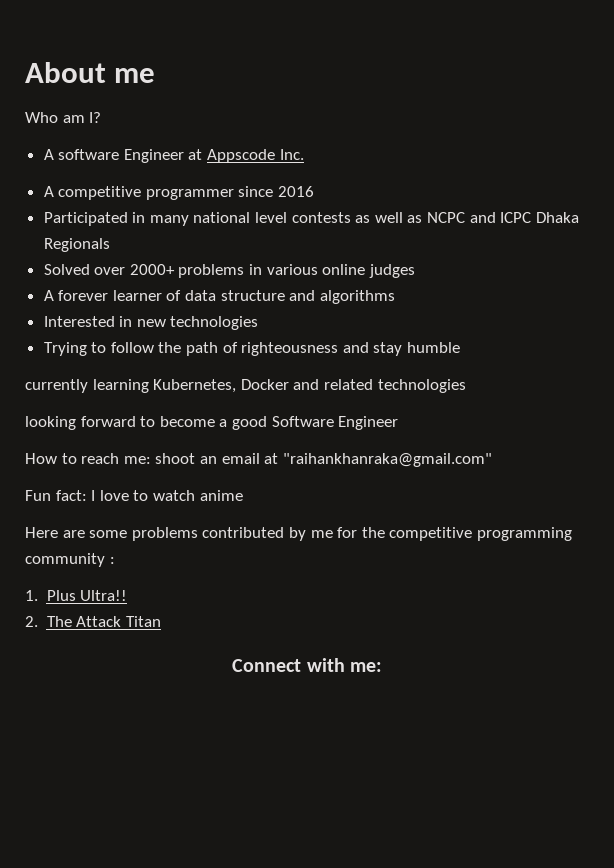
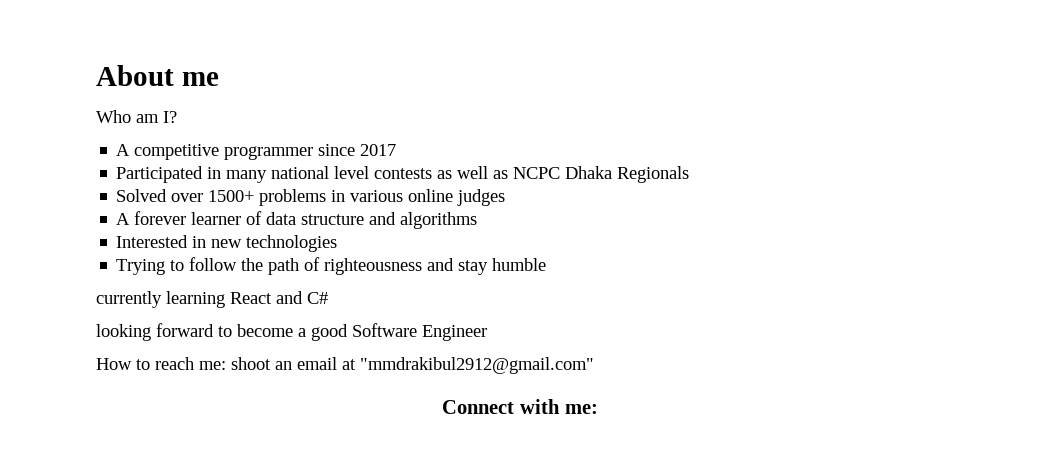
- A software Engineer at Appscode Inc.
- A competitive programmer since 2016
+ A competitive programmer since 2017
- Participated in many national level contests as well as NCPC and ICPC Dhaka Regionals
+ Participated in many national level contests as well as NCPC Dhaka Regionals
- Solved over 2000+ problems in various online judges
+ Solved over 1500+ problems in various online judges
- currently learning Kubernetes, Docker and related technologies
+ currently learning React and C#
- How to reach me: shoot an email at "raihankhanraka@gmail.com"
- Fun fact: I love to watch anime
- Here are some problems contributed by me for the competitive programming community :
- 1. Plus Ultra!!
- 2. The Attack Titan
+ How to reach me: shoot an email at "mmdrakibul2912@gmail.com"

